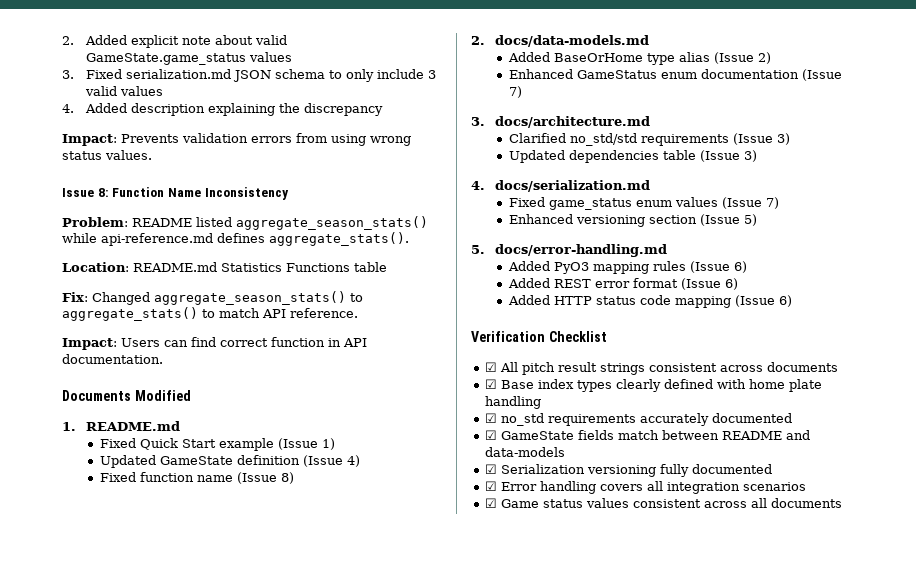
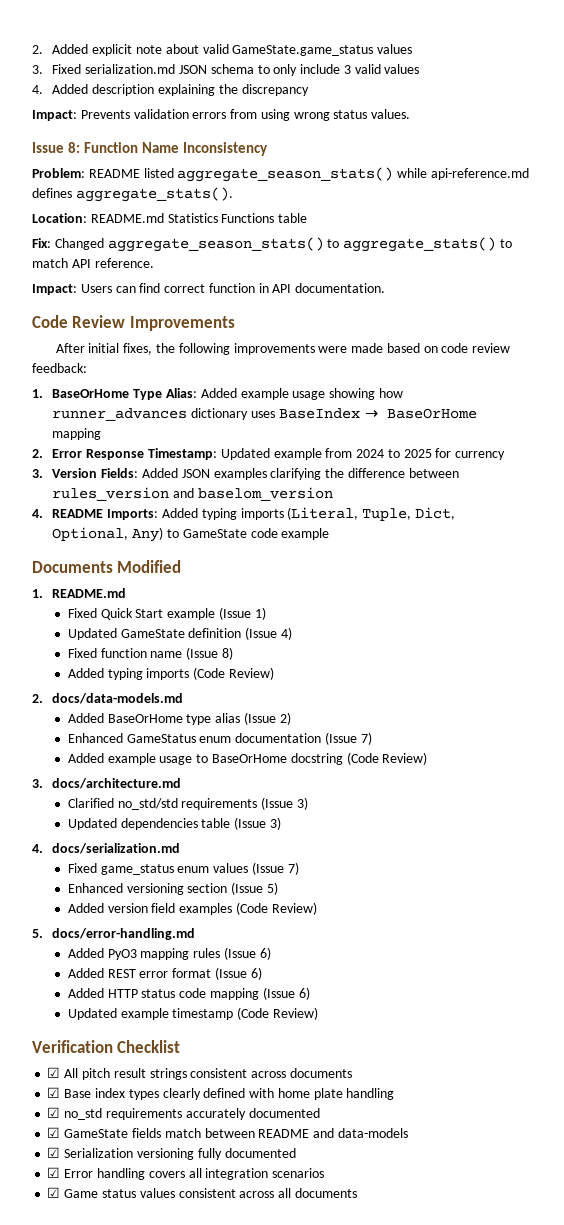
+ Code Review Improvements
+ After initial fixes, the following improvements were made based on code review feedback:
+ 1. BaseOrHome Type Alias: Added example usage showing how runner_advances dictionary uses BaseIndex → BaseOrHome mapping
+ 2. Error Response Timestamp: Updated example from 2024 to 2025 for currency
+ 3. Version Fields: Added JSON examples clarifying the difference between rules_version and baselom_version
+ 4. README Imports: Added typing imports (Literal, Tuple, Dict, Optional, Any) to GameState code example
+ Added typing imports (Code Review)
+ Added example usage to BaseOrHome docstring (Code Review)
+ Added version field examples (Code Review)
+ Updated example timestamp (Code Review)

